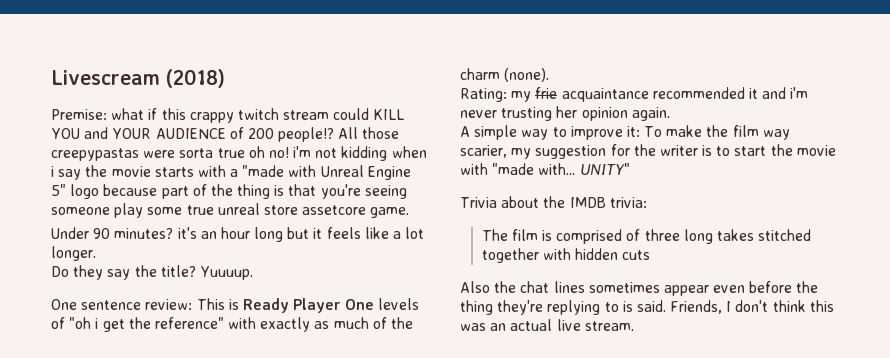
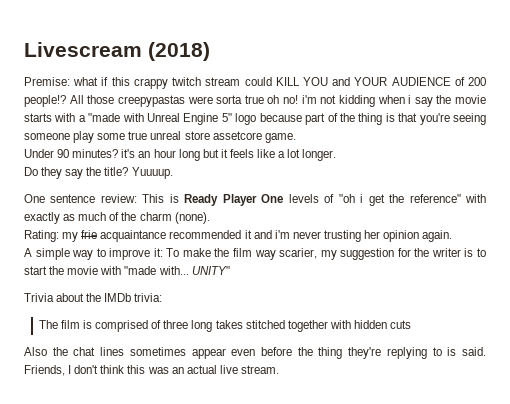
- Trivia about the IMDB trivia:
+ Trivia about the IMDb trivia:

